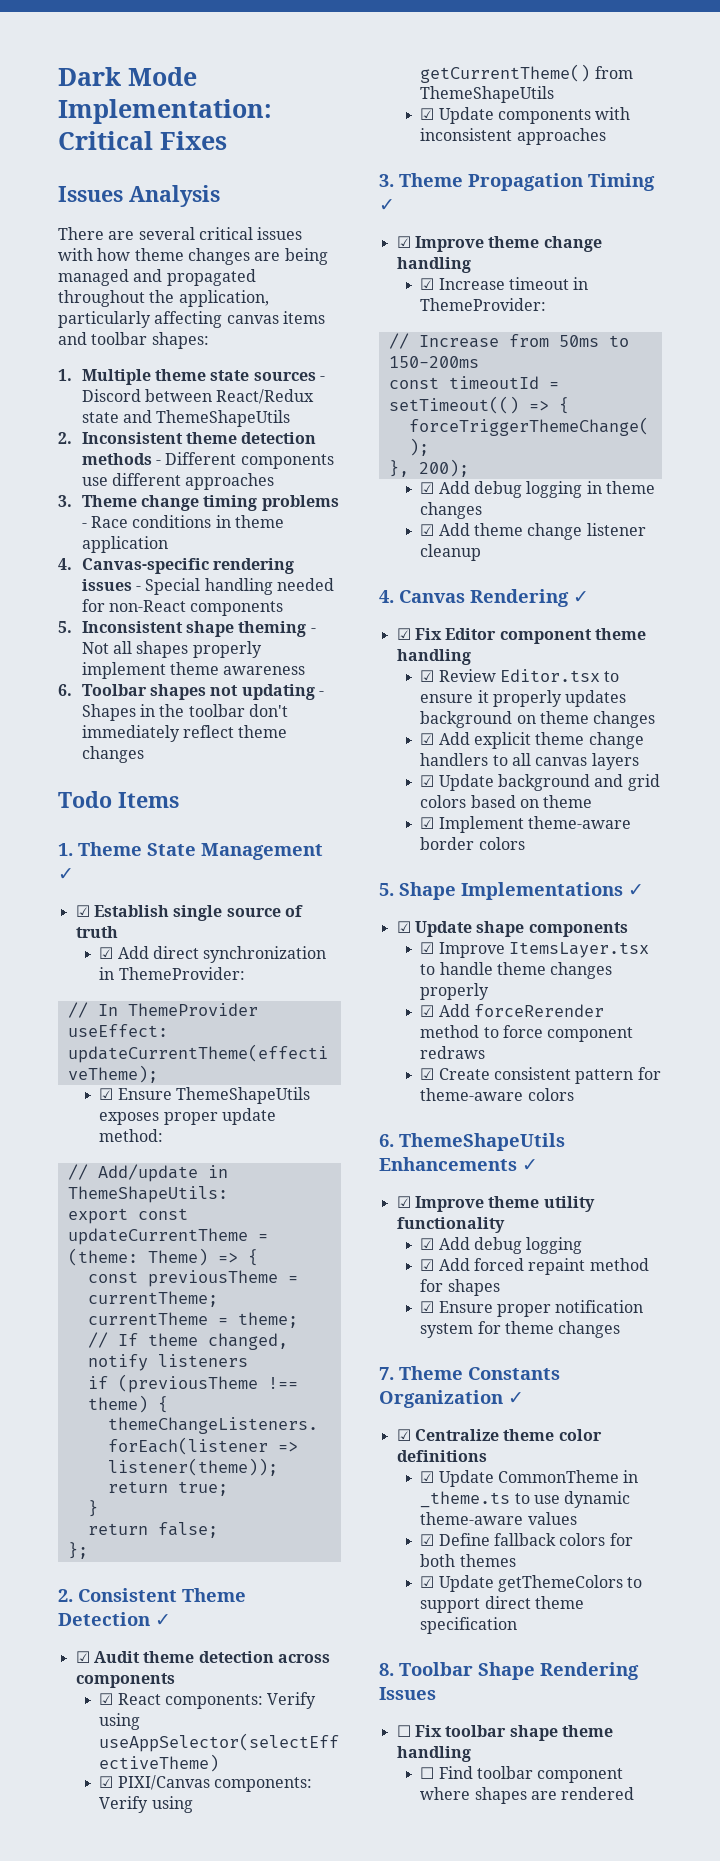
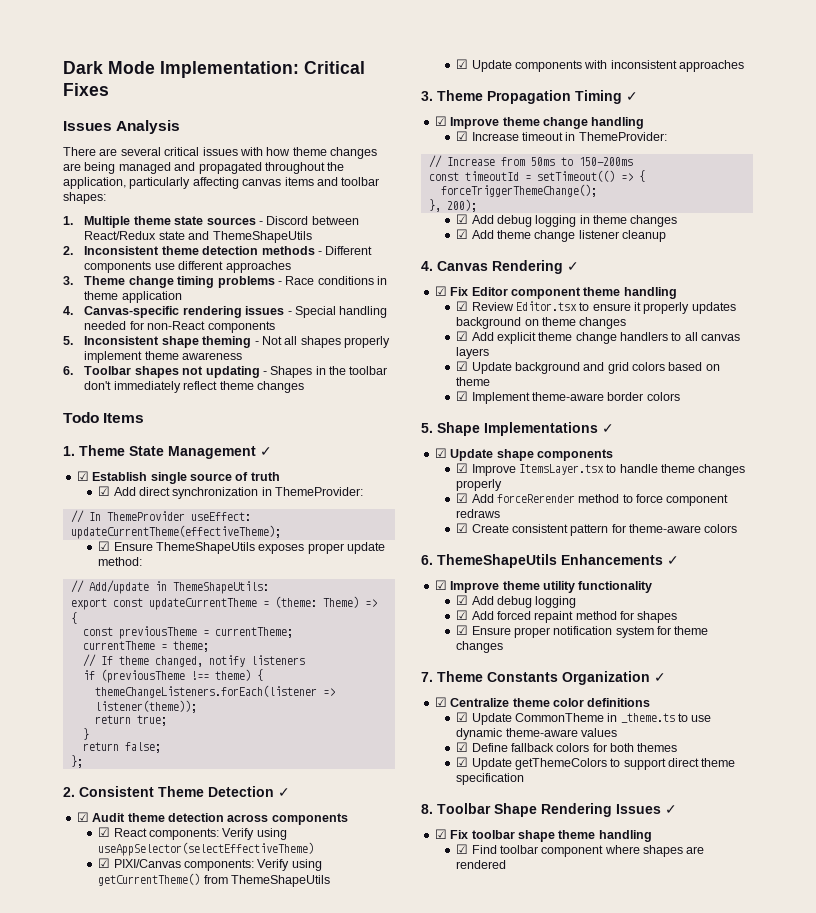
- 8. Toolbar Shape Rendering Issues
- ☐ Fix toolbar shape theme handling
+ 8. Toolbar Shape Rendering Issues ✓
+ ☑ Fix toolbar shape theme handling
- ☐ Find toolbar component where shapes are rendered
+ ☑ Find toolbar component where shapes are rendered

